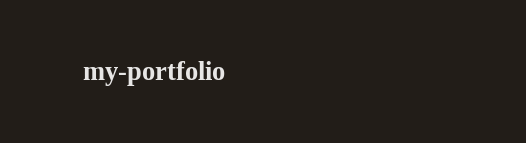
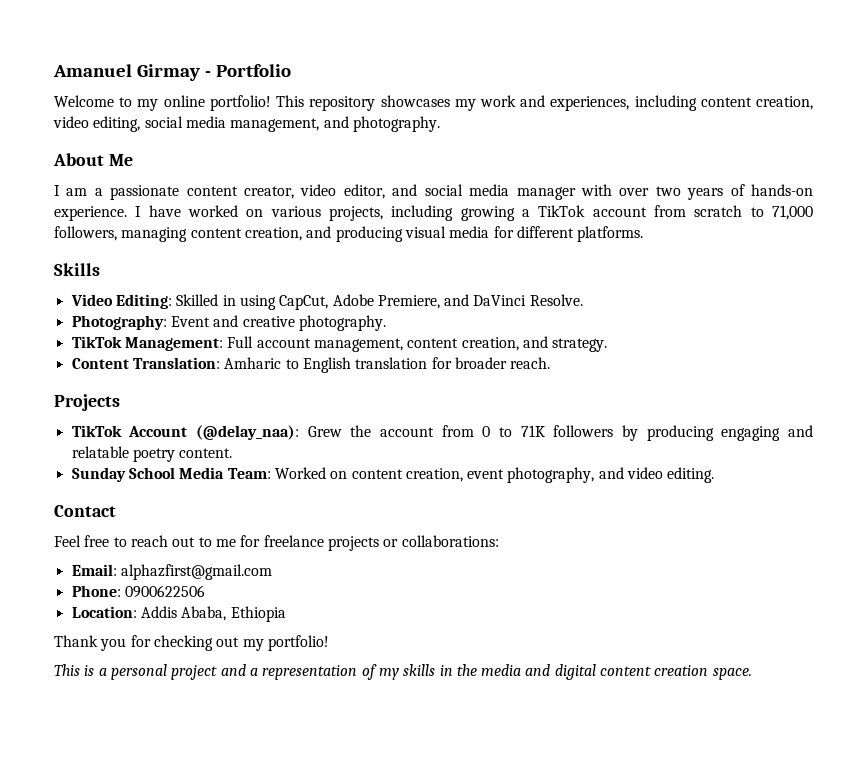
- my-portfolio
+ Amanuel Girmay - Portfolio
+ Welcome to my online portfolio! This repository showcases my work and experiences, including content creation, video editing, social media management, and photography.
+ About Me
+ I am a passionate content creator, video editor, and social media manager with over two years of hands-on experience. I have worked on various projects, including growing a TikTok account from scratch to 71,000 followers, managing content creation, and producing visual media for different platforms.
+ Skills
+ Video Editing: Skilled in using CapCut, Adobe Premiere, and DaVinci Resolve.
+ Photography: Event and creative photography.
+ TikTok Management: Full account management, content creation, and strategy.
+ Content Translation: Amharic to English translation for broader reach.
+ Projects
+ TikTok Account (@delay_naa): Grew the account from 0 to 71K followers by producing engaging and relatable poetry content.
+ Sunday School Media Team: Worked on content creation, event photography, and video editing.
+ Contact
+ Feel free to reach out to me for freelance projects or collaborations:
+ Email: alphazfirst@gmail.com
+ Phone: 0900622506
+ Location: Addis Ababa, Ethiopia
+ Thank you for checking out my portfolio!
+ This is a personal project and a representation of my skills in the media and digital content creation space.

